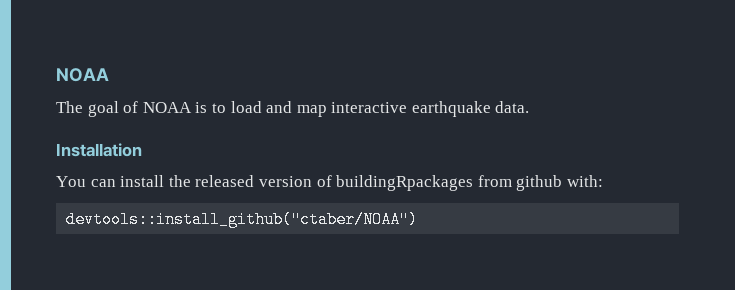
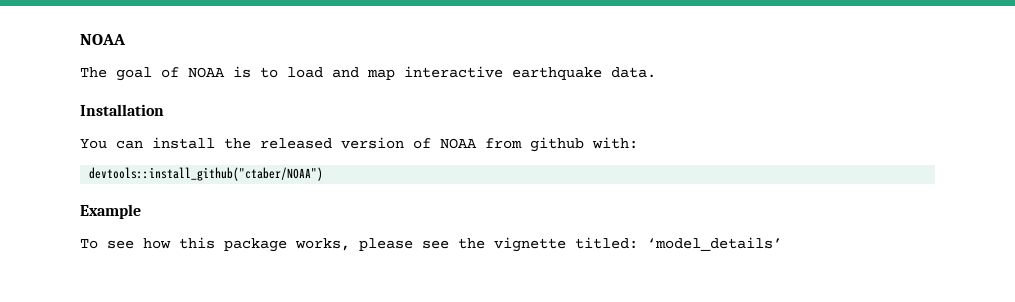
- You can install the released version of buildingRpackages from github with:
+ You can install the released version of NOAA from github with:
+ Example
+ To see how this package works, please see the vignette titled: ‘model_details’

